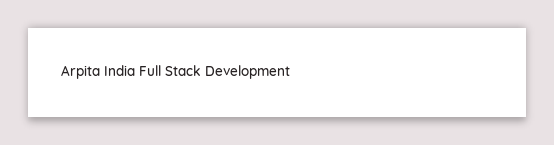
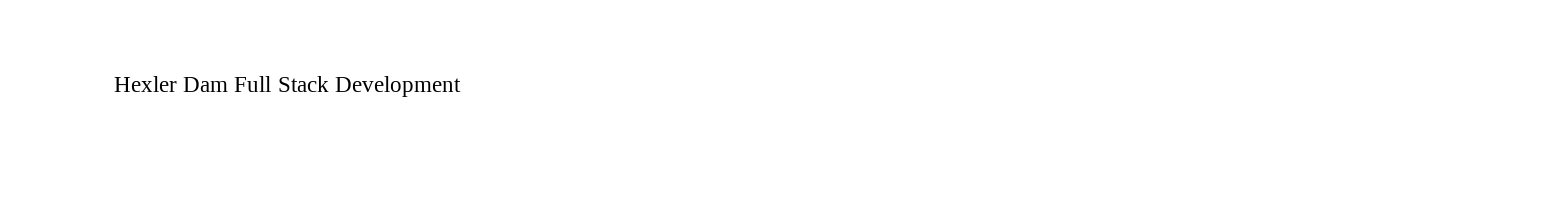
- Arpita India Full Stack Development
+ Hexler Dam Full Stack Development

